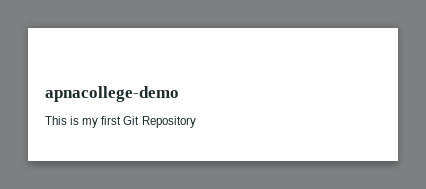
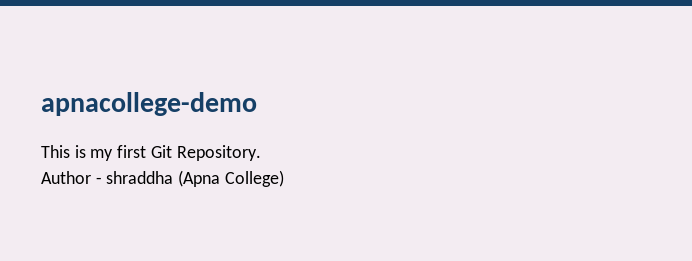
- This is my first Git Repository
+ This is my first Git Repository.
+ Author - shraddha (Apna College)

